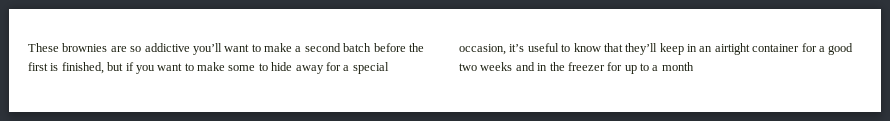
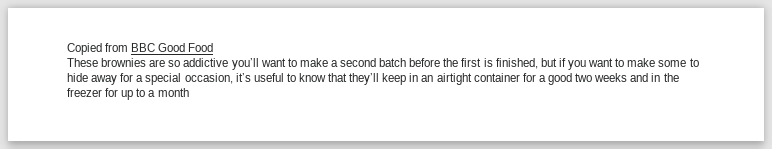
+ Copied from BBC Good Food

